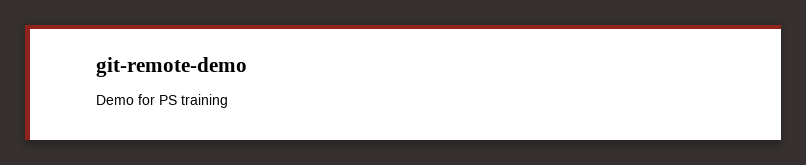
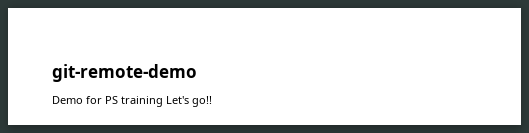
- Demo for PS training
+ Demo for PS training Let's go!!

